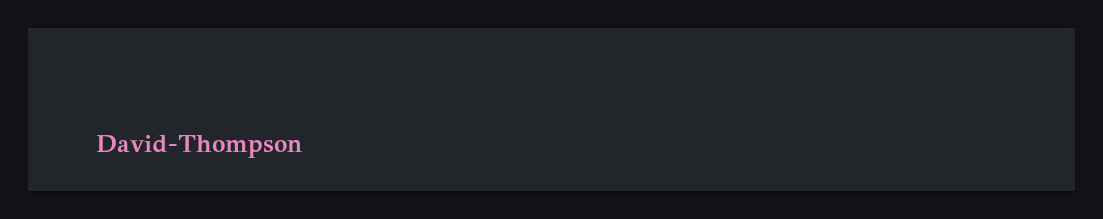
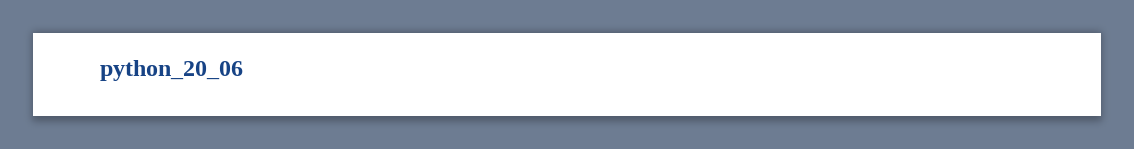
- David-Thompson
+ python_20_06

